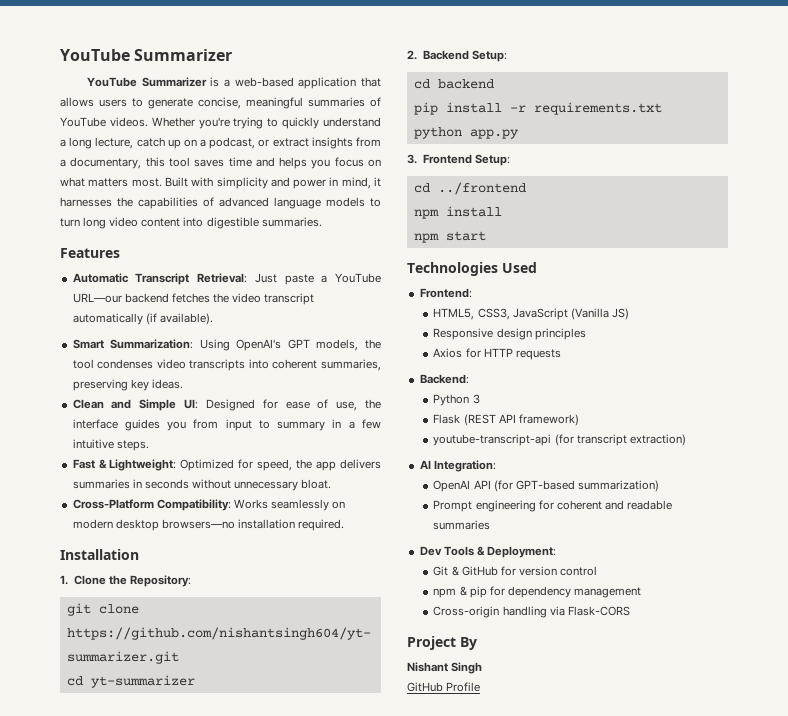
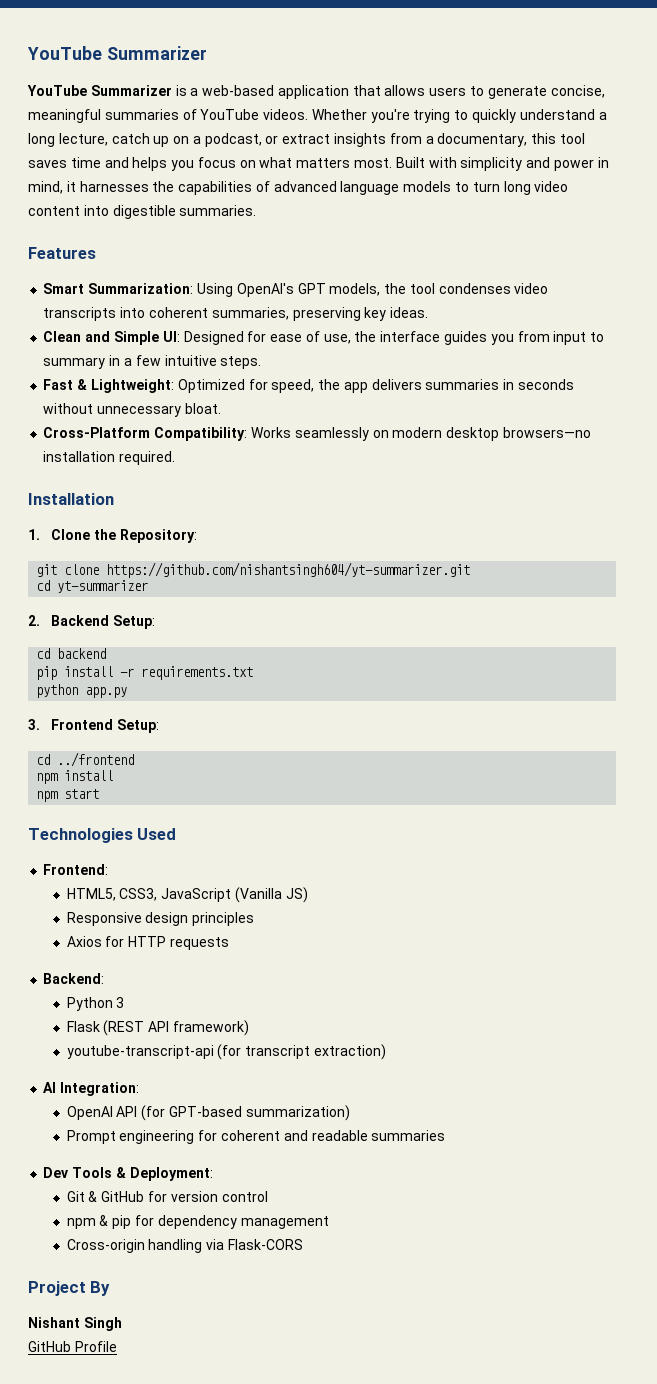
- Automatic Transcript Retrieval: Just paste a YouTube URL—our backend fetches the video transcript automatically (if available).

